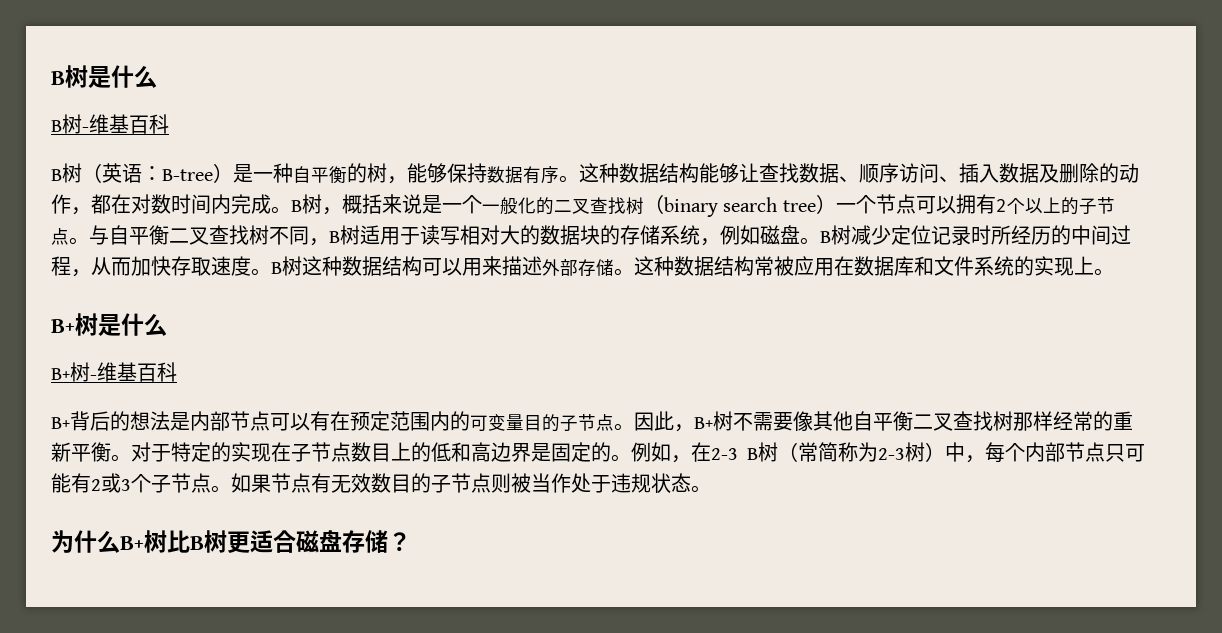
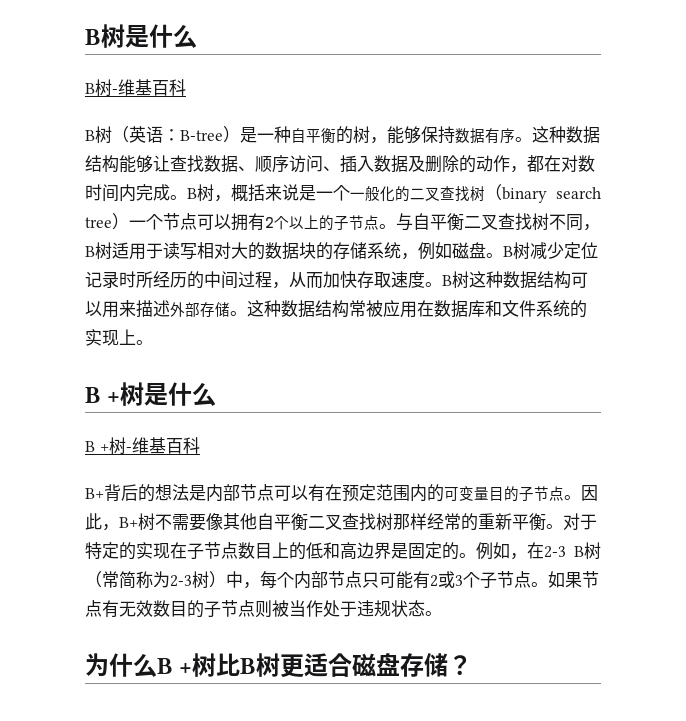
- B+树是什么
- B+树-维基百科
+ B +树是什么
+ B +树-维基百科
- 为什么B+树比B树更适合磁盘存储？
+ 为什么B +树比B树更适合磁盘存储？

